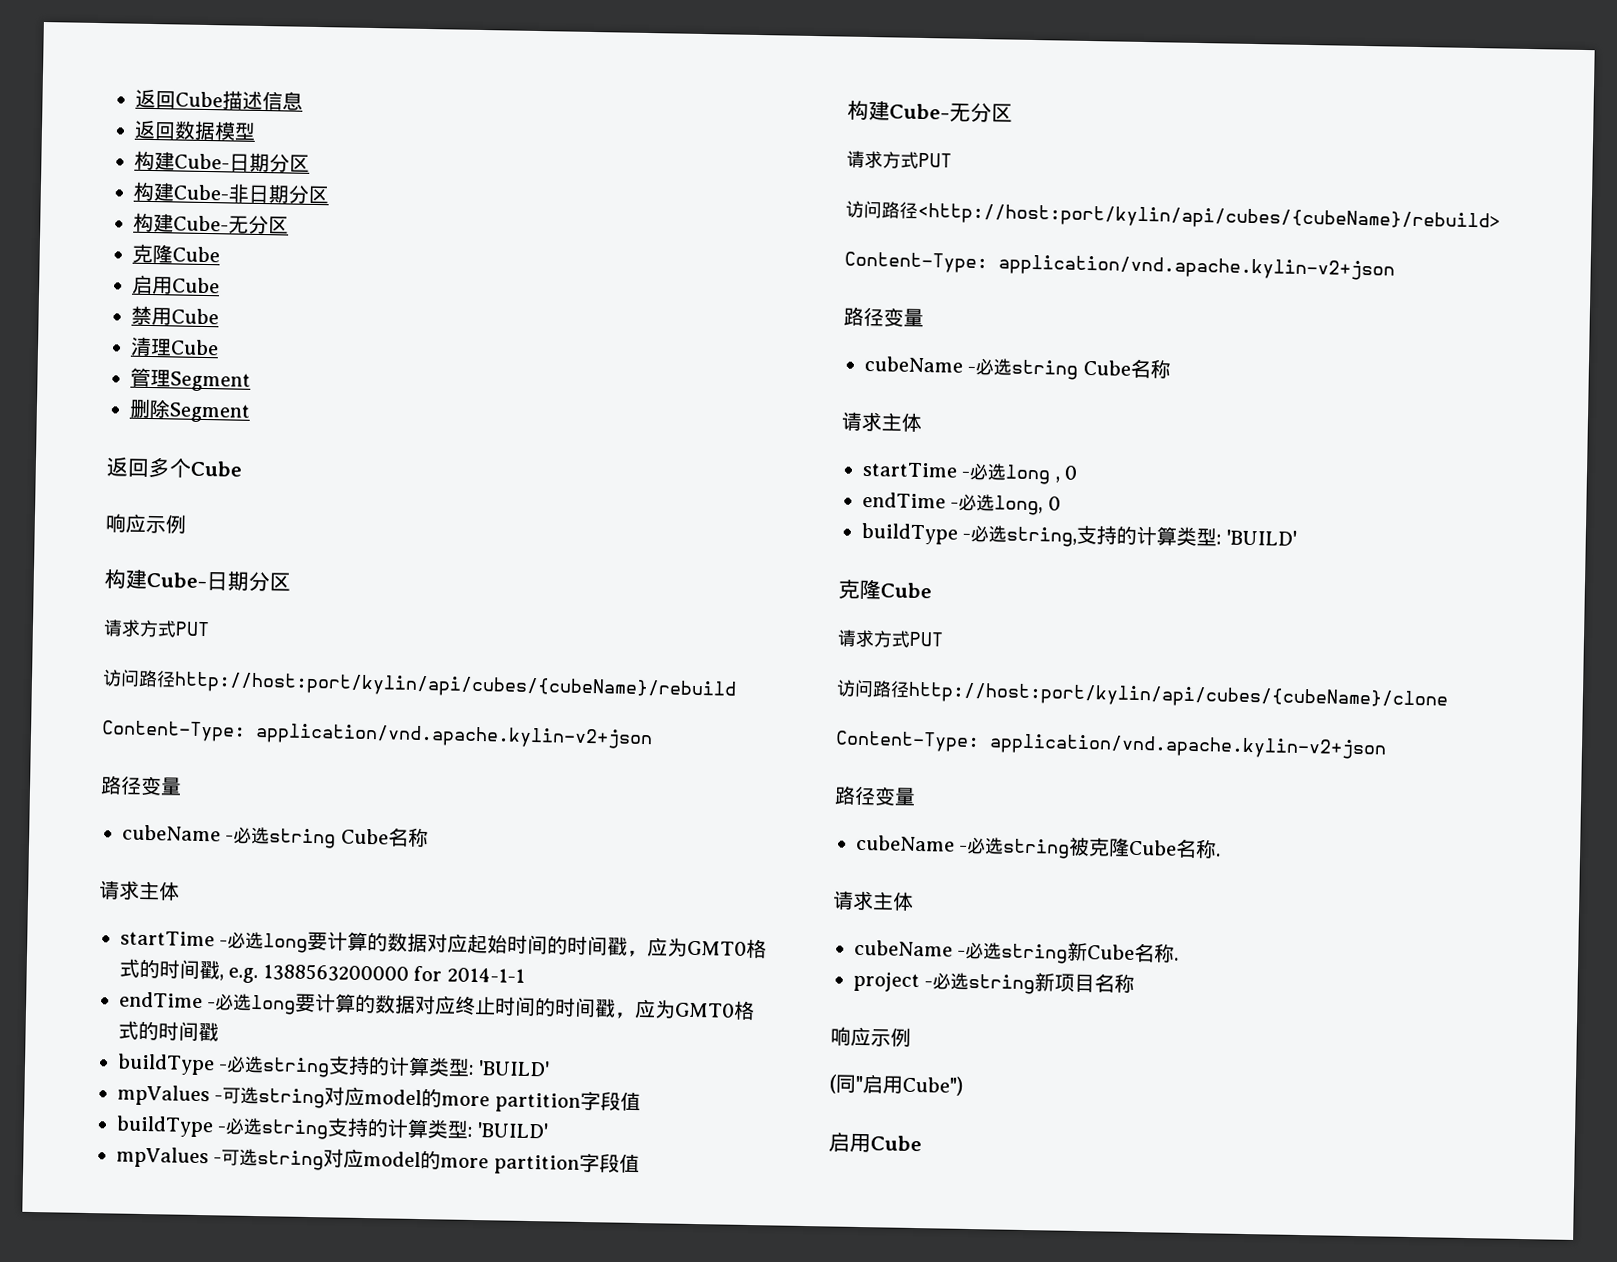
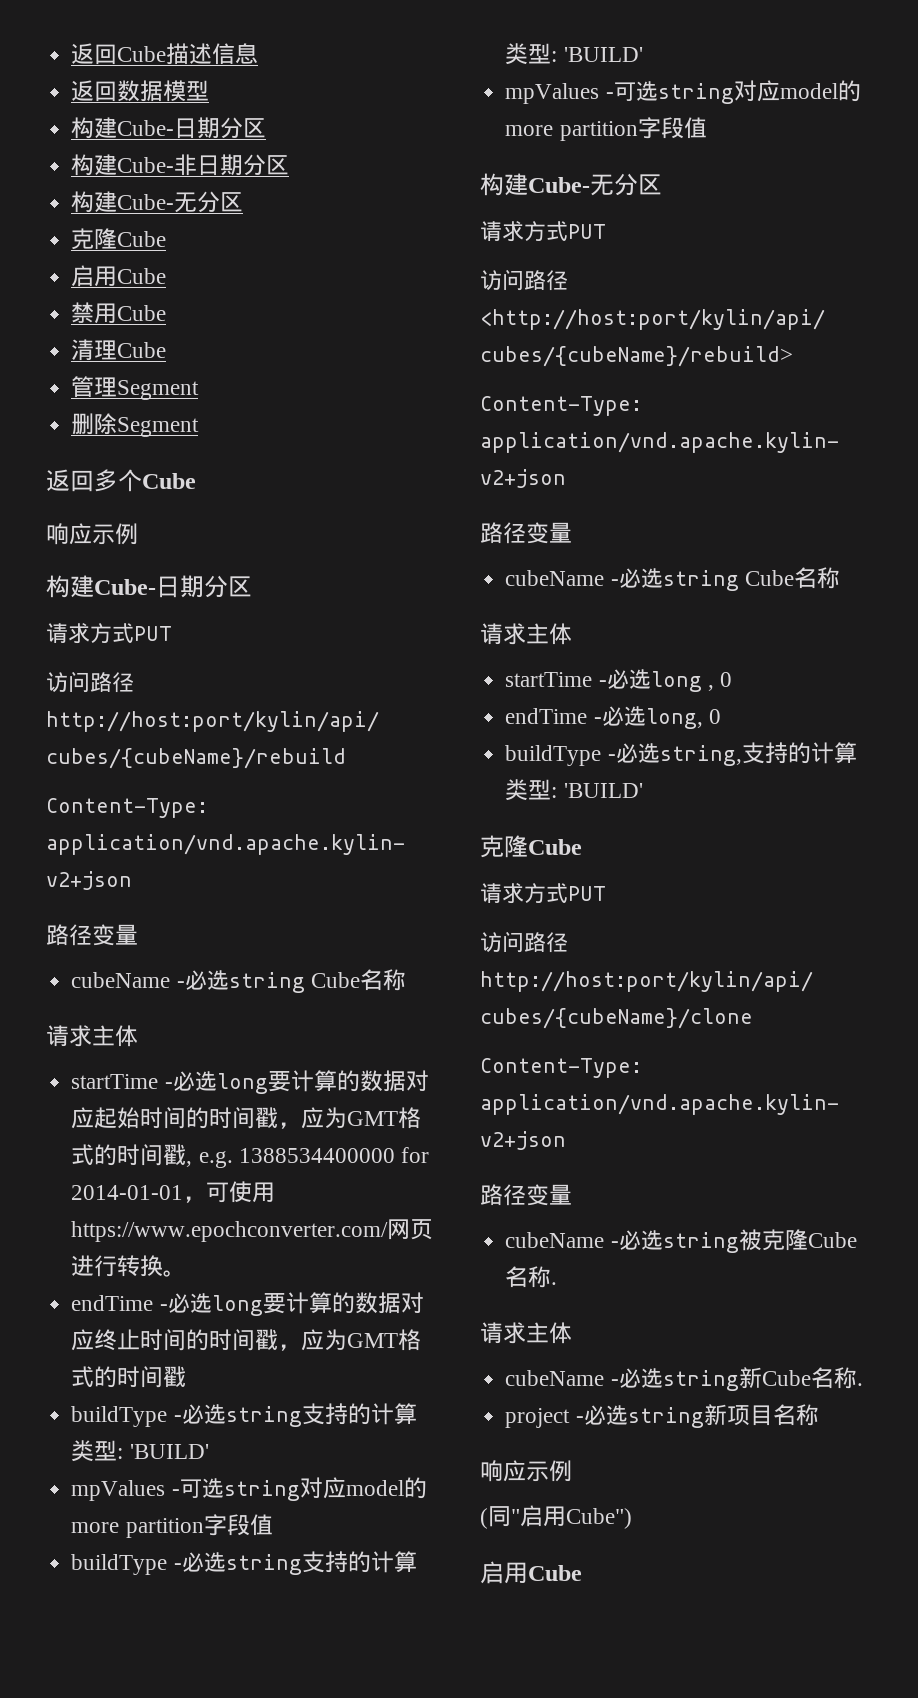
- startTime -必选long要计算的数据对应起始时间的时间戳，应为GMT0格式的时间戳, e.g. 1388563200000 for 2014-1-1
+ startTime -必选long要计算的数据对应起始时间的时间戳，应为GMT格式的时间戳, e.g. 1388534400000 for 2014-01-01，可使用https://www.epochconverter.com/网页进行转换。
- endTime -必选long要计算的数据对应终止时间的时间戳，应为GMT0格式的时间戳
+ endTime -必选long要计算的数据对应终止时间的时间戳，应为GMT格式的时间戳

